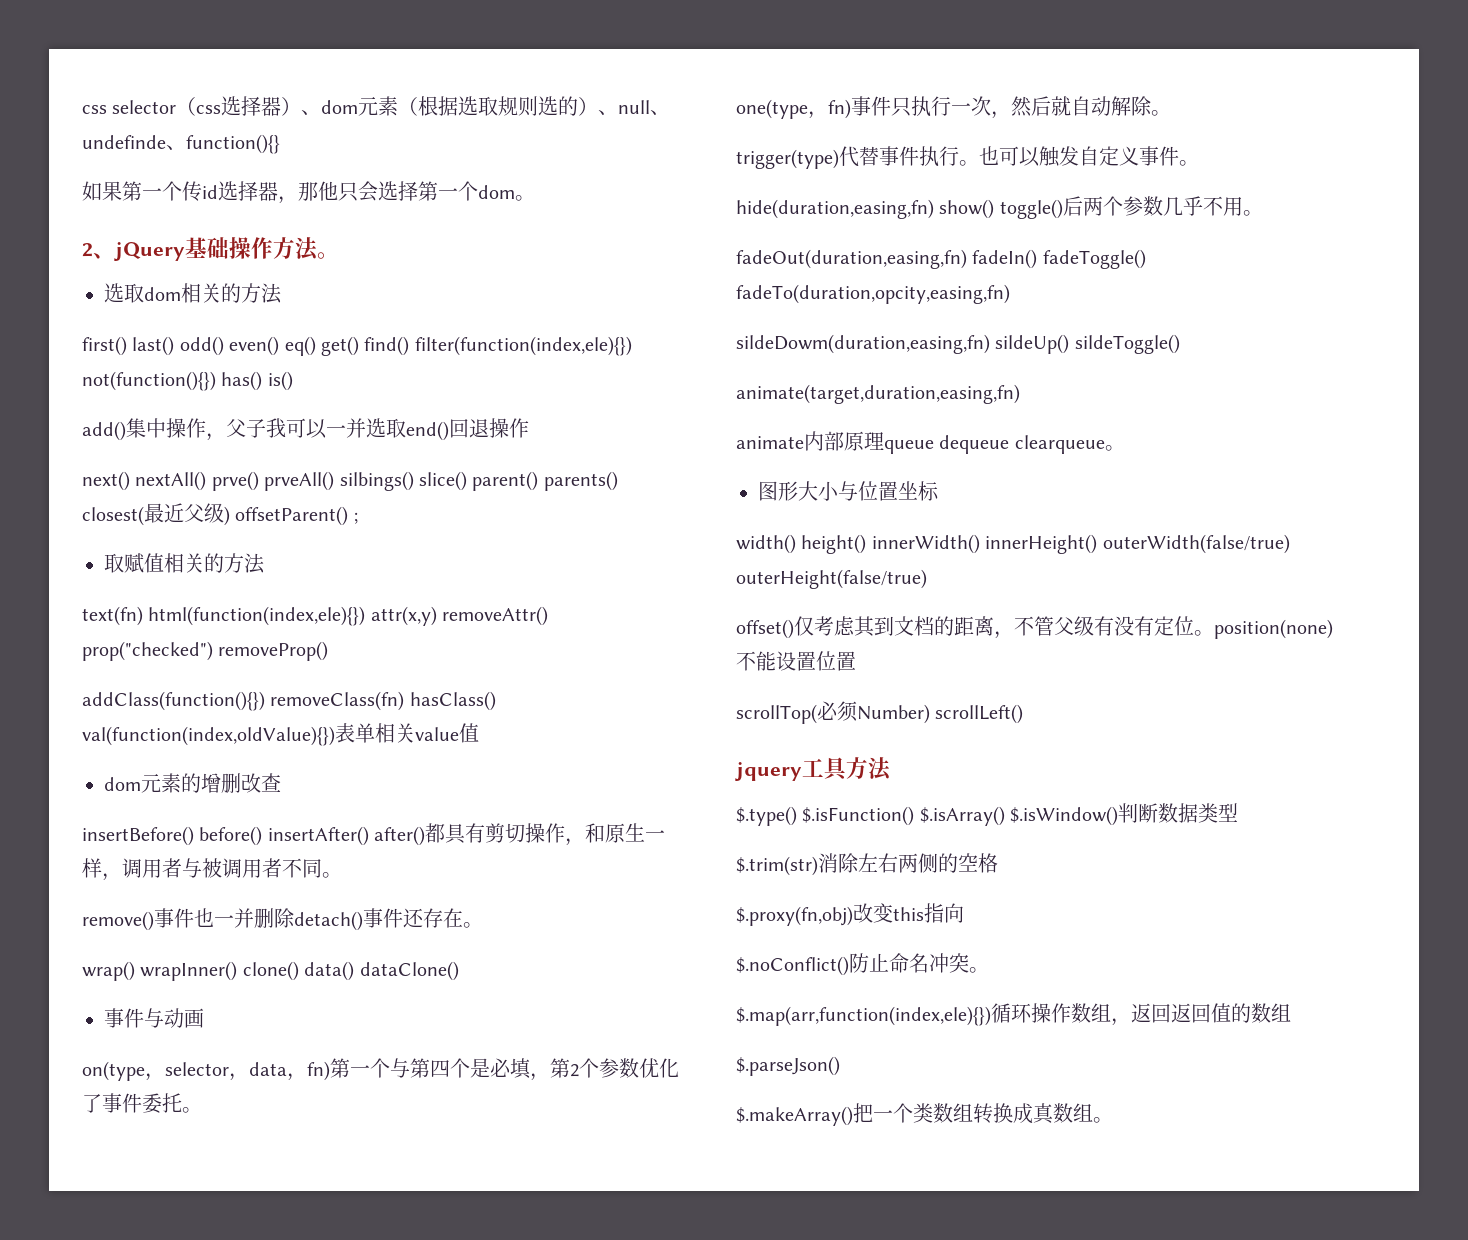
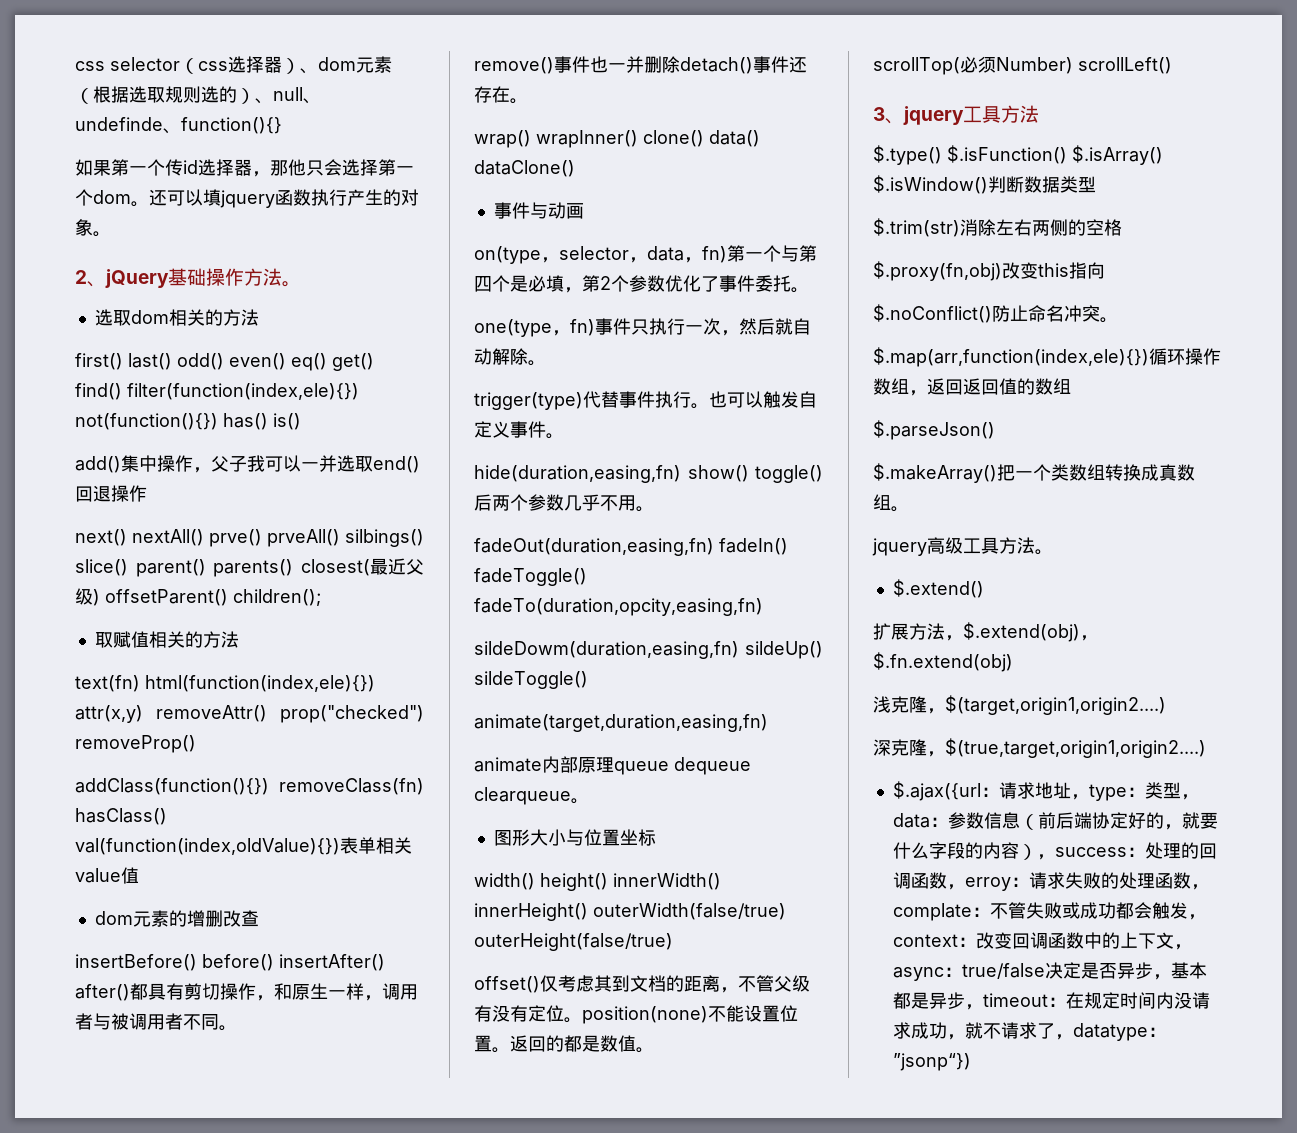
+ 还可以填jquery函数执行产生的对象。
- next() nextAll() prve() prveAll() silbings() slice() parent() parents() closest(最近父级) offsetParent() ;
+ next() nextAll() prve() prveAll() silbings() slice() parent() parents() closest(最近父级) offsetParent() children();
- offset()仅考虑其到文档的距离，不管父级有没有定位。position(none)不能设置位置
+ offset()仅考虑其到文档的距离，不管父级有没有定位。position(none)不能设置位置。返回的都是数值。
- jquery工具方法
+ 3、jquery工具方法
+ jquery高级工具方法。
+ $.extend()
+ 扩展方法，$.extend(obj)，$.fn.extend(obj)
+ 浅克隆，$(target,origin1,origin2....)
+ 深克隆，$(true,target,origin1,origin2....)
+ $.ajax({url：请求地址，type：类型，data：参数信息（前后端协定好的，就要什么字段的内容），success：处理的回调函数，erroy：请求失败的处理函数，complate：不管失败或成功都会触发，context：改变回调函数中的上下文，async：true/false决定是否异步，基本都是异步，timeout：在规定时间内没请求成功，就不请求了，datatype：”jsonp“})

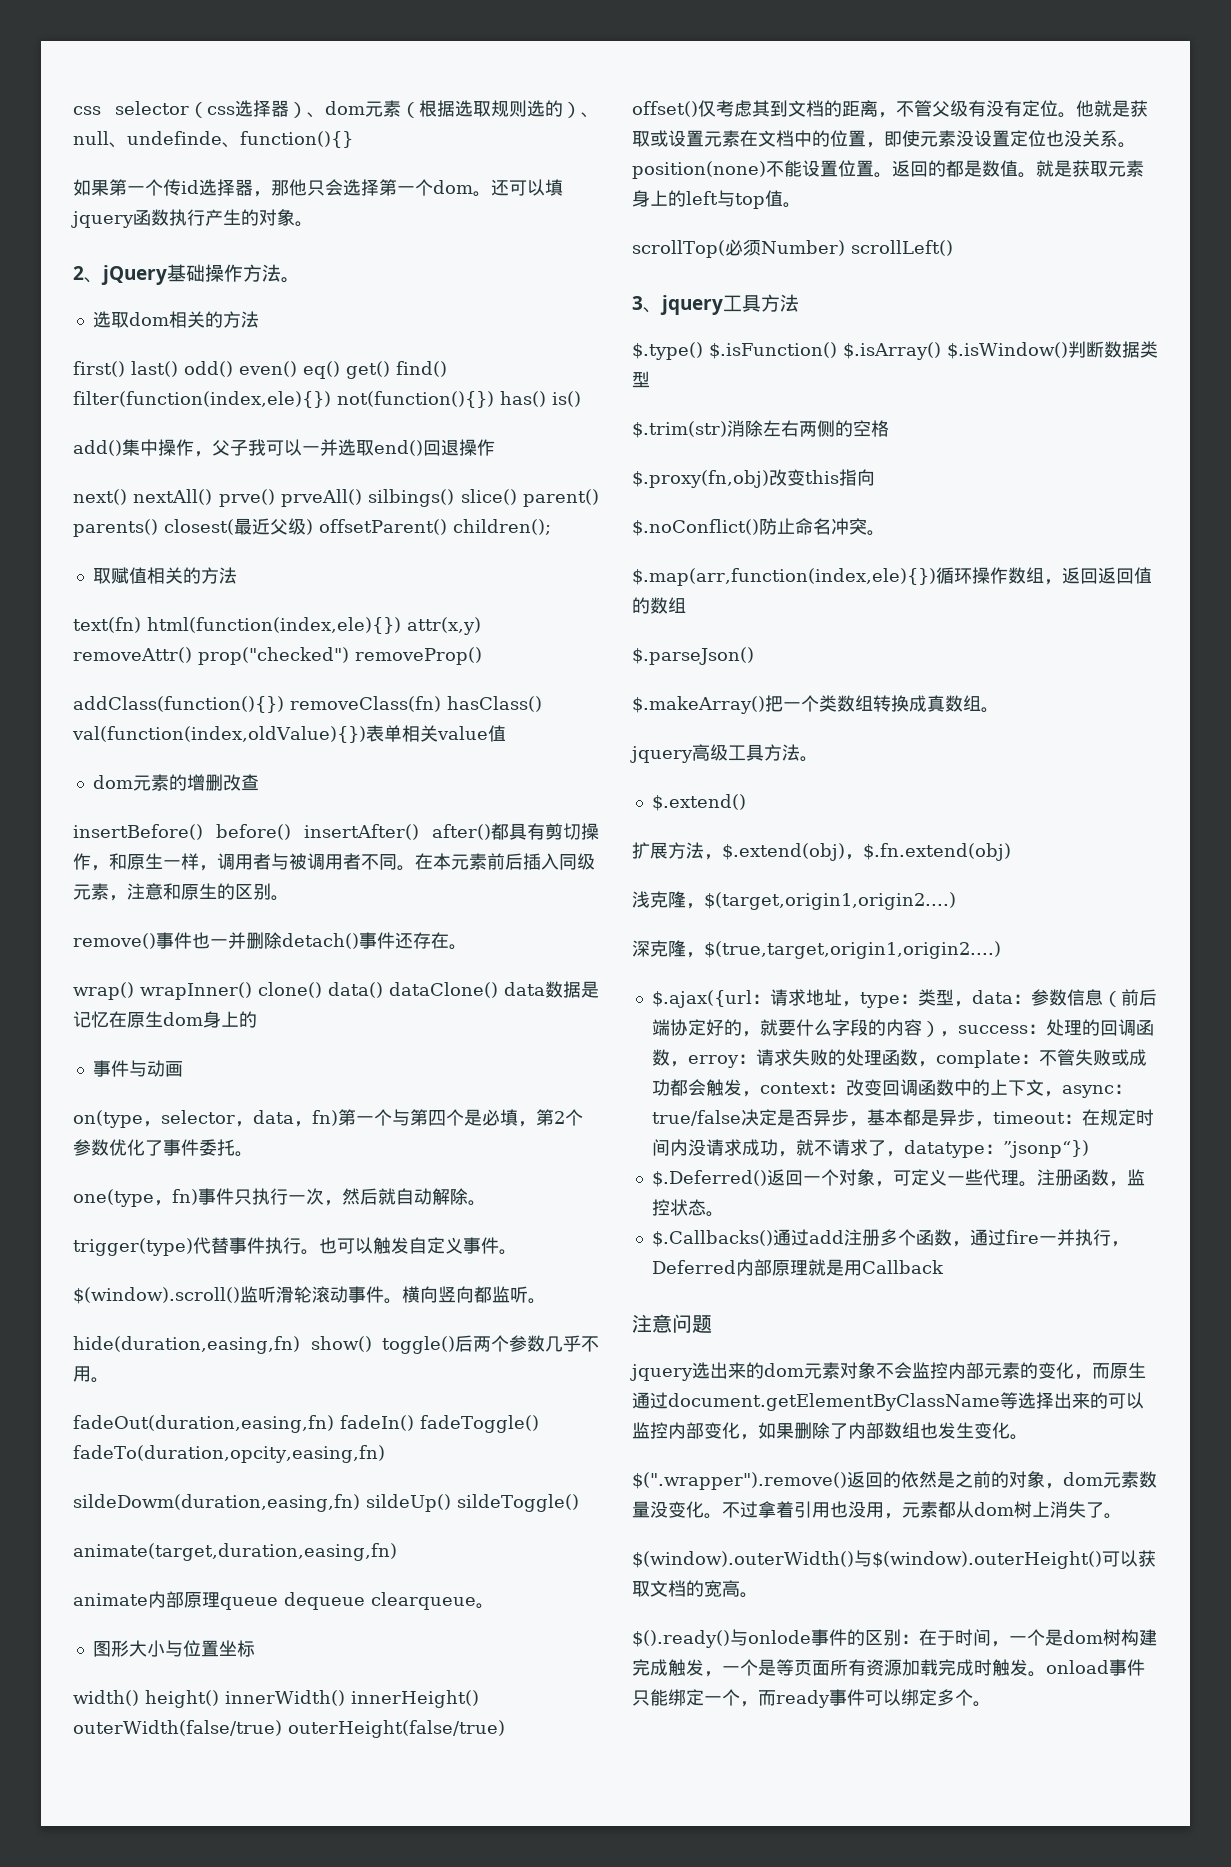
+ 在本元素前后插入同级元素，注意和原生的区别。
- wrap() wrapInner() clone() data() dataClone()
+ wrap() wrapInner() clone() data() dataClone() data数据是记忆在原生dom身上的
+ $(window).scroll()监听滑轮滚动事件。横向竖向都监听。
- offset()仅考虑其到文档的距离，不管父级有没有定位。position(none)不能设置位置。
+ offset()仅考虑其到文档的距离，不管父级有没有定位。他就是获取或设置元素在文档中的位置，即使元素没设置定位也没关系。position(none)不能设置位置。
+ 就是获取元素身上的left与top值。
+ $.Deferred()返回一个对象，可定义一些代理。注册函数，监控状态。
+ $.Callbacks()通过add注册多个函数，通过fire一并执行，Deferred内部原理就是用Callback
+ 注意问题
+ jquery选出来的dom元素对象不会监控内部元素的变化，而原生通过document.getElementByClassName等选择出来的可以监控内部变化，如果删除了内部数组也发生变化。
+ $(".wrapper").remove()返回的依然是之前的对象，dom元素数量没变化。不过拿着引用也没用，元素都从dom树上消失了。
+ $(window).outerWidth()与$(window).outerHeight()可以获取文档的宽高。
+ $().ready()与onlode事件的区别：在于时间，一个是dom树构建完成触发，一个是等页面所有资源加载完成时触发。onload事件只能绑定一个，而ready事件可以绑定多个。

